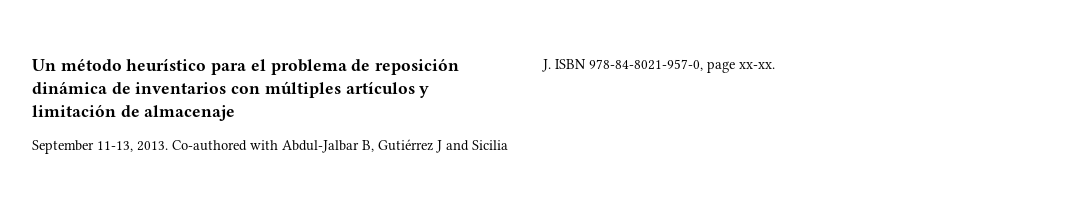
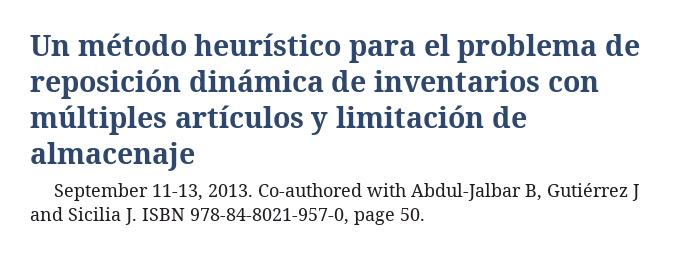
- Co-authored with Abdul-Jalbar B, Gutiérrez J and Sicilia J. ISBN 978-84-8021-957-0, page xx-xx.
+ Co-authored with Abdul-Jalbar B, Gutiérrez J and Sicilia J. ISBN 978-84-8021-957-0, page 50.

